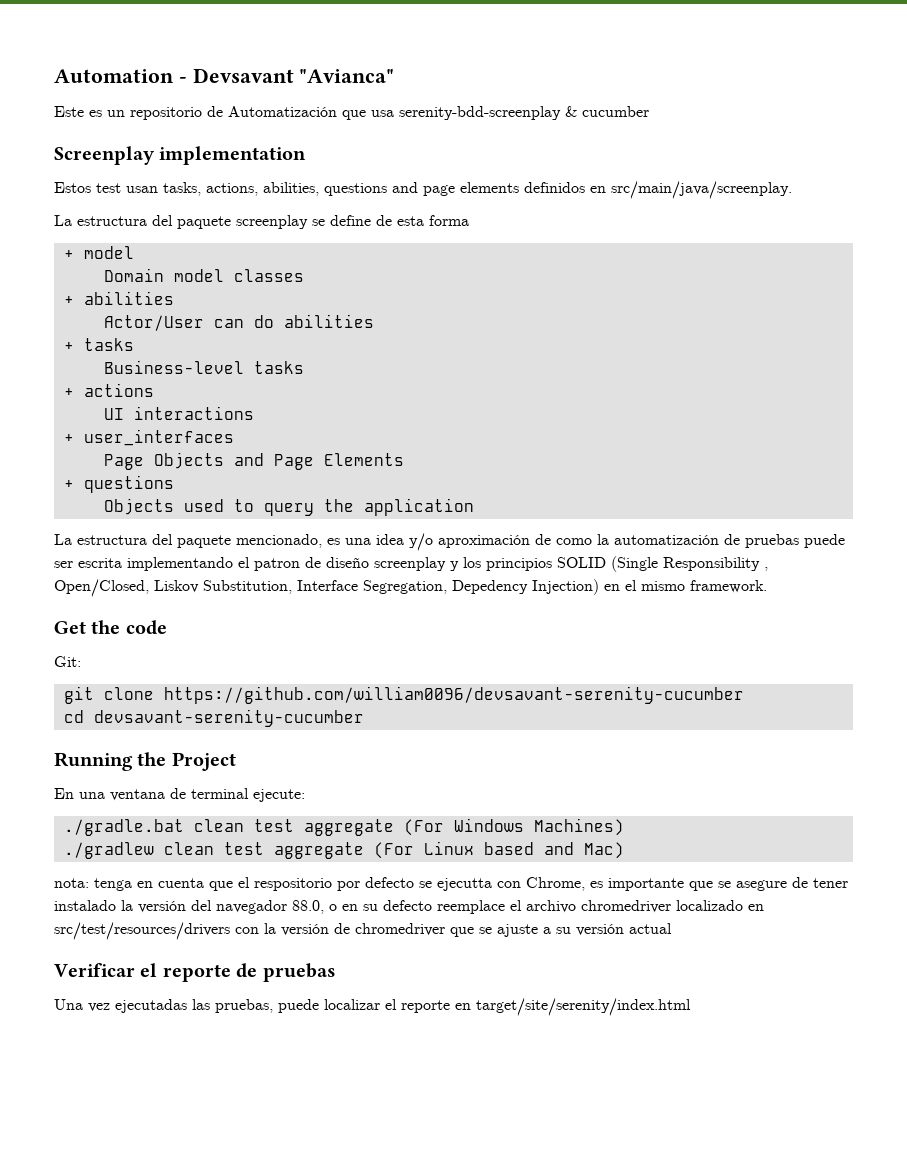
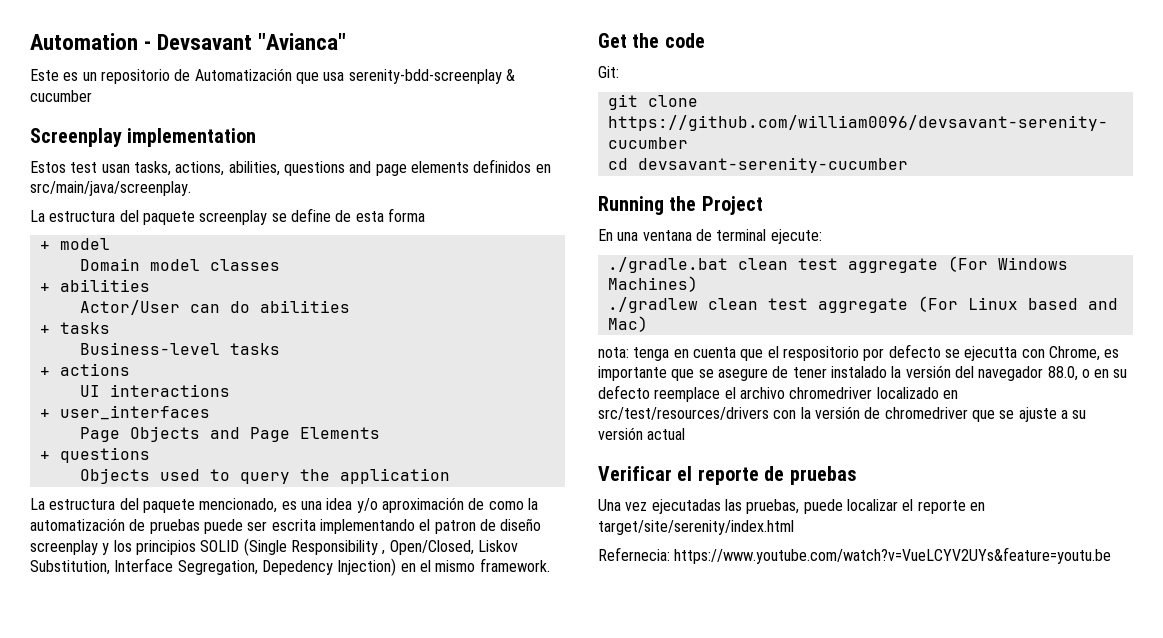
+ Refernecia: https://www.youtube.com/watch?v=VueLCYV2UYs&feature=youtu.be

